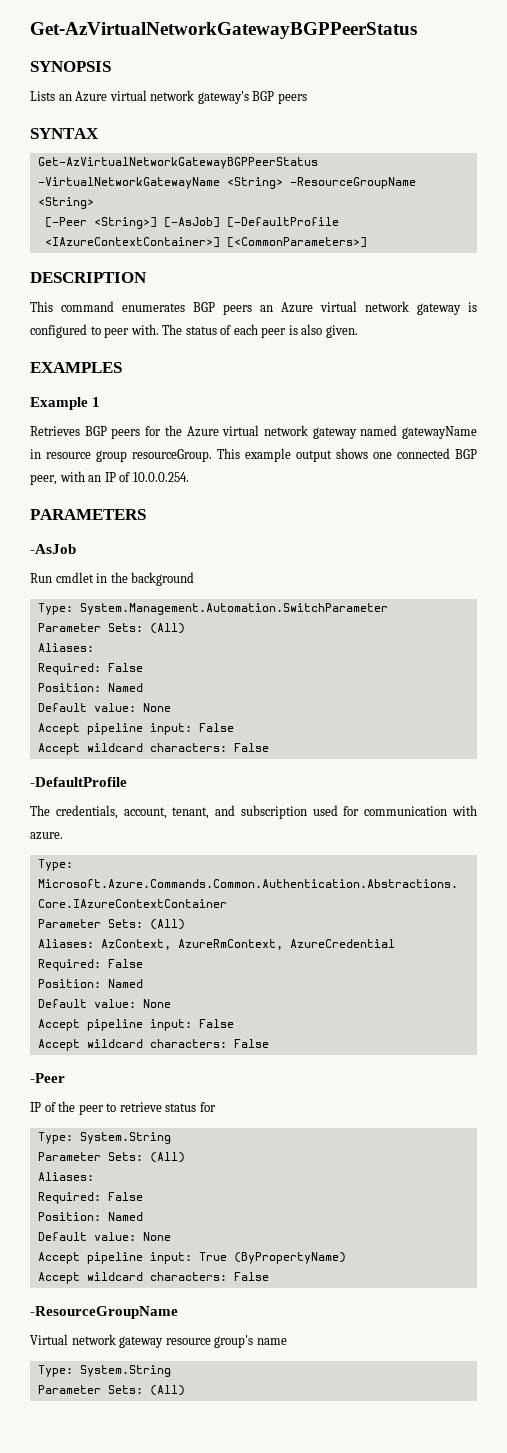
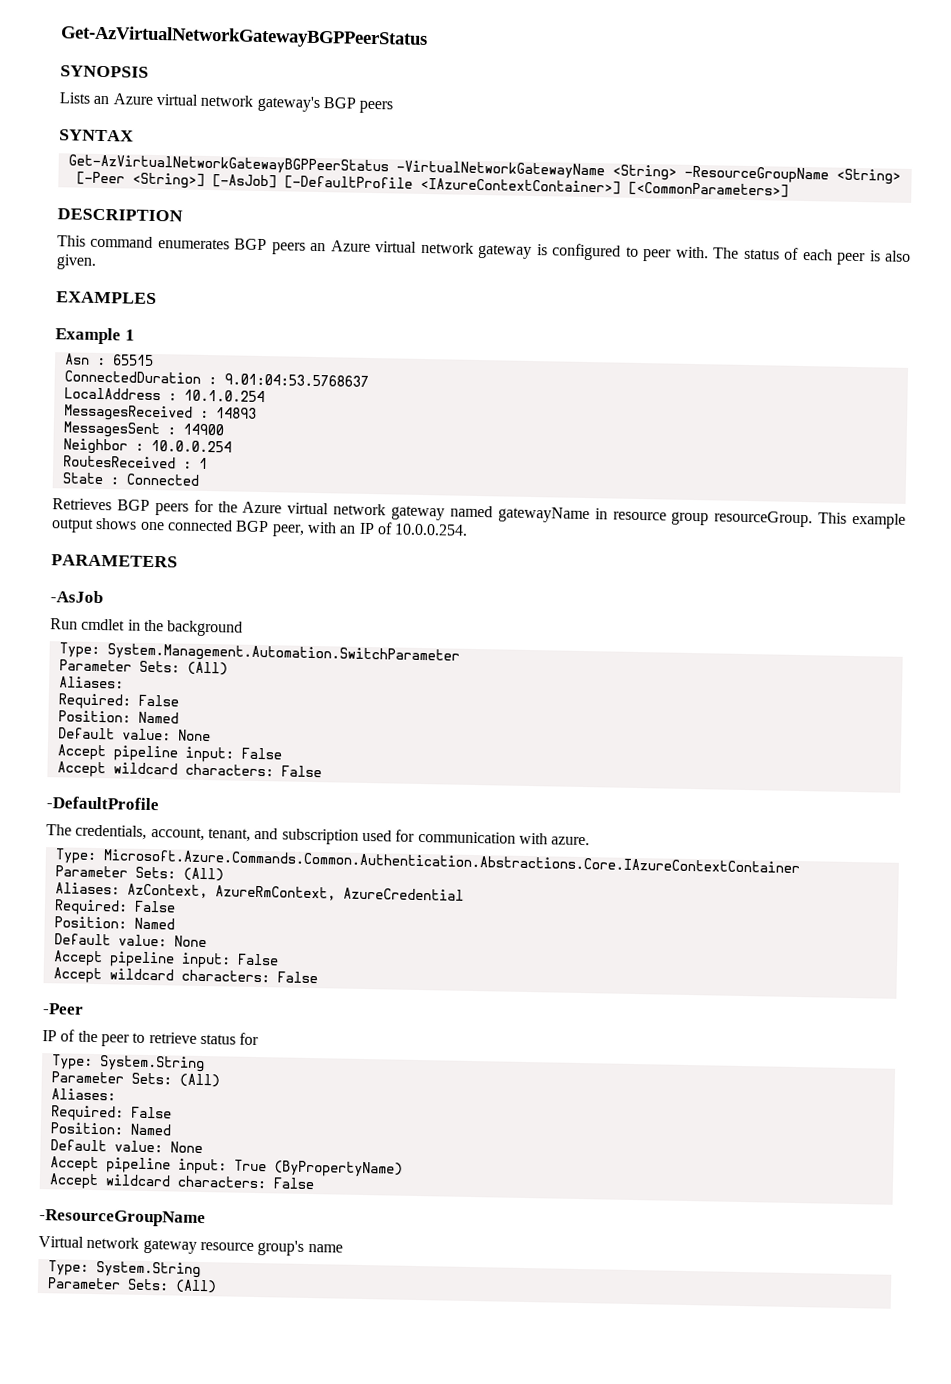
+ Asn : 65515
+ ConnectedDuration : 9.01:04:53.5768637
+ LocalAddress : 10.1.0.254
+ MessagesReceived : 14893
+ MessagesSent : 14900
+ Neighbor : 10.0.0.254
+ RoutesReceived : 1
+ State : Connected

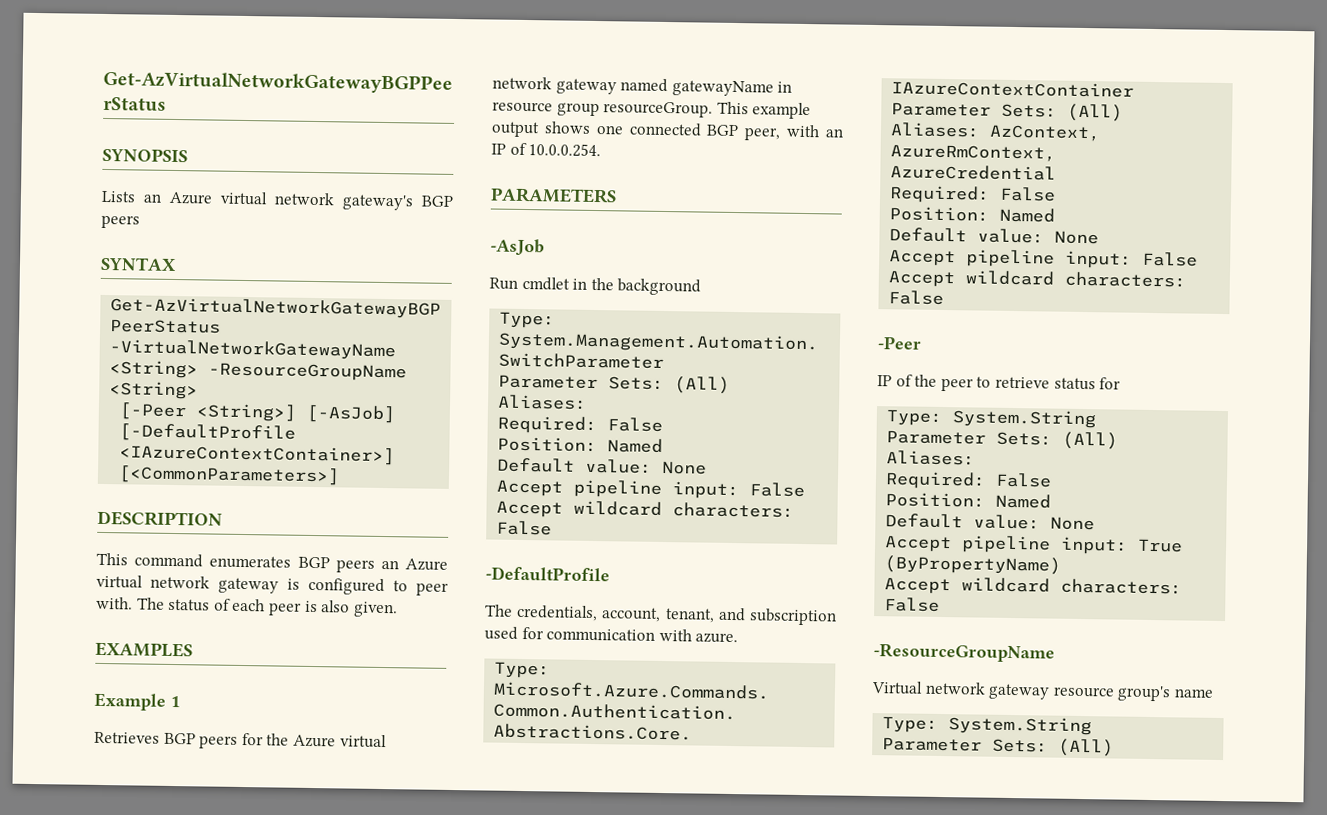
- Asn : 65515
- ConnectedDuration : 9.01:04:53.5768637
- LocalAddress : 10.1.0.254
- MessagesReceived : 14893
- MessagesSent : 14900
- Neighbor : 10.0.0.254
- RoutesReceived : 1
- State : Connected

